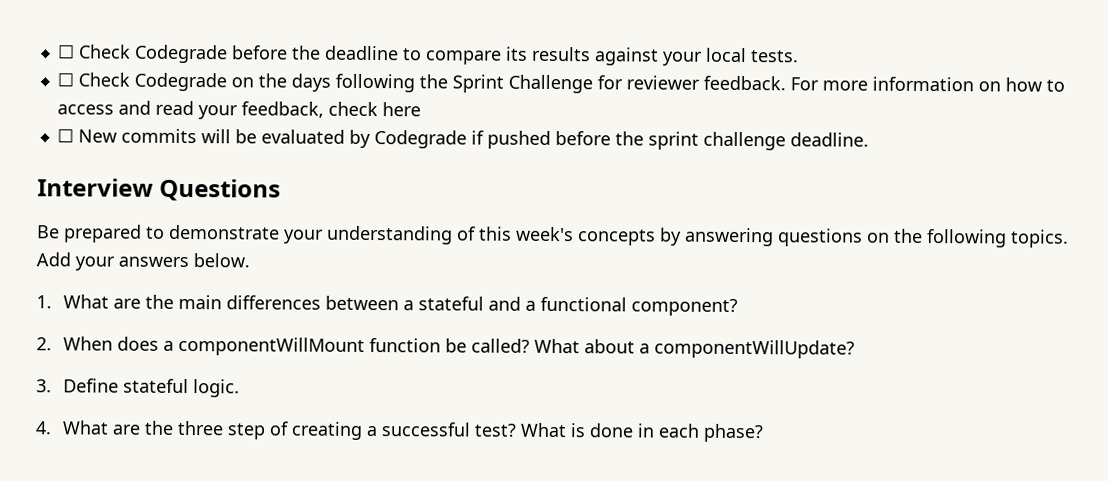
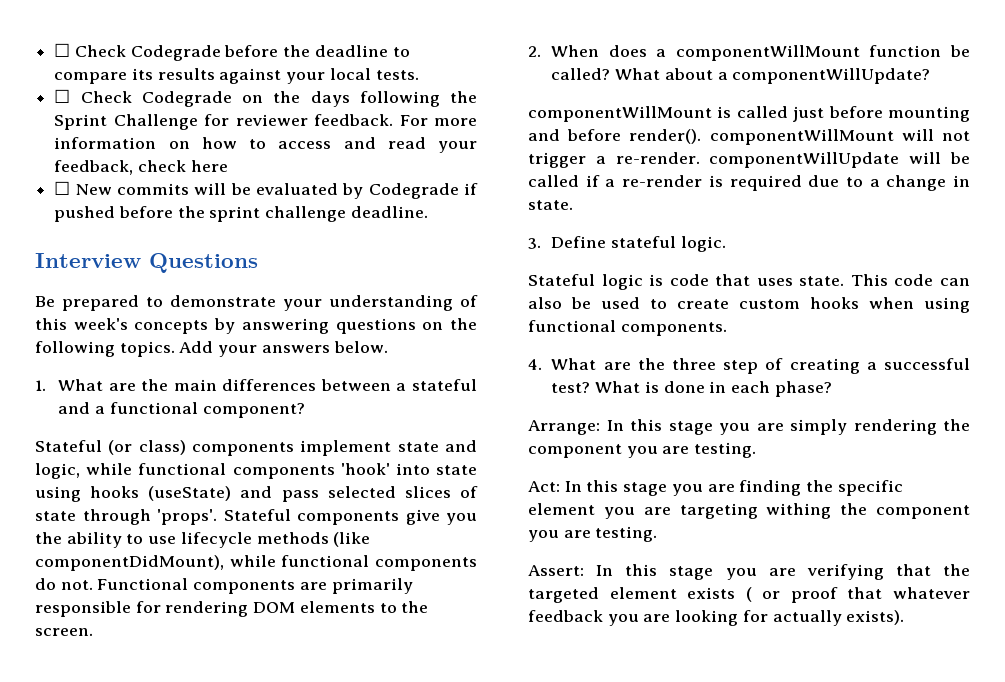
+ Stateful (or class) components implement state and logic, while functional components 'hook' into state using hooks (useState) and pass selected slices of state through 'props'. Stateful components give you the ability to use lifecycle methods (like componentDidMount), while functional components do not. Functional components are primarily responsible for rendering DOM elements to the screen.
+ componentWillMount is called just before mounting and before render(). componentWillMount will not trigger a re-render. componentWillUpdate will be called if a re-render is required due to a change in state.
  3. Define stateful logic.
+ Stateful logic is code that uses state. This code can also be used to create custom hooks when using functional components.
+ Arrange: In this stage you are simply rendering the component you are testing.
+ Act: In this stage you are finding the specific element you are targeting withing the component you are testing.
+ Assert: In this stage you are verifying that the targeted element exists ( or proof that whatever feedback you are looking for actually exists).

